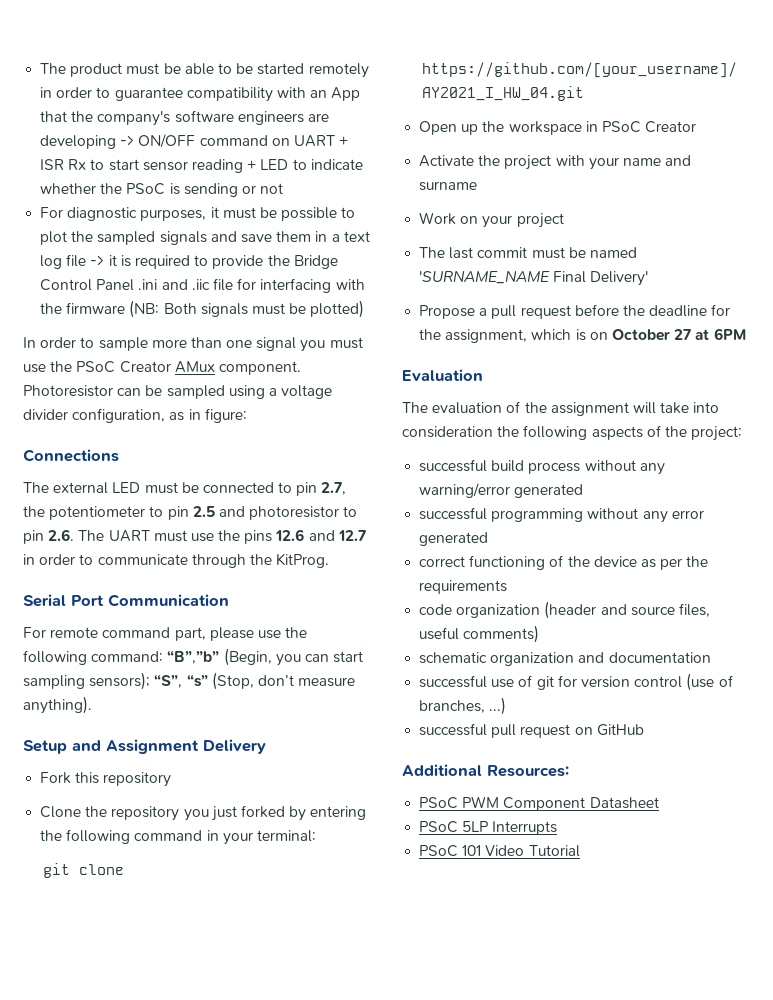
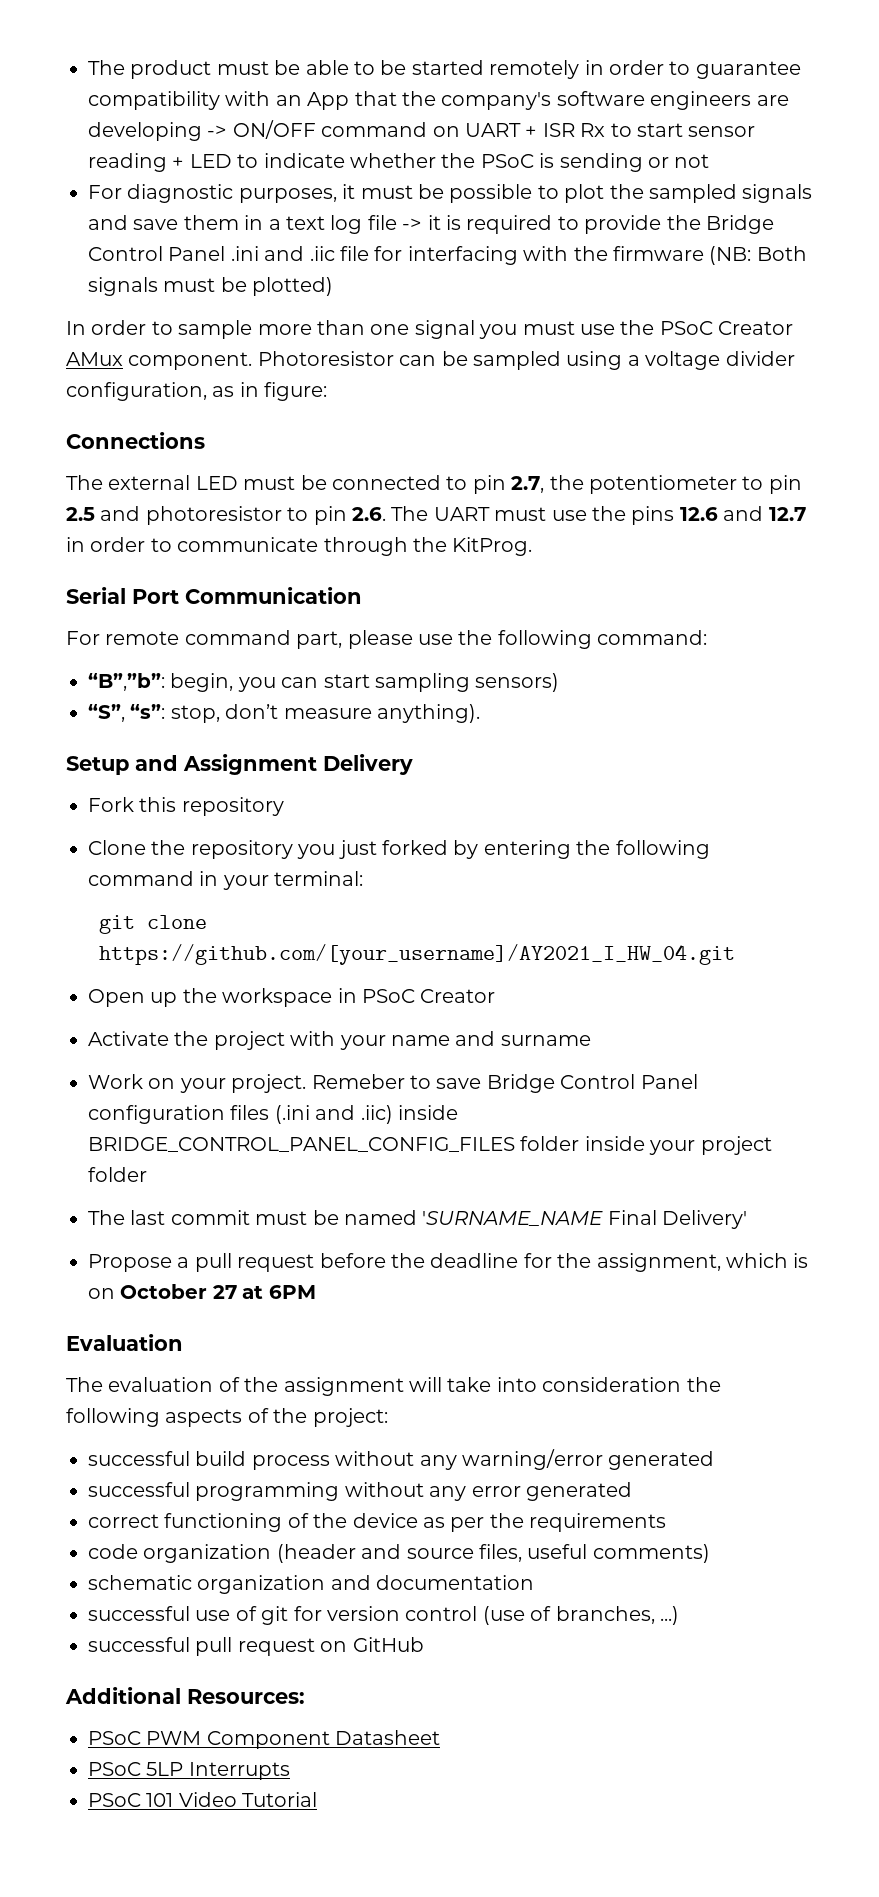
- For remote command part, please use the following command: “B”,”b” (Begin, you can start sampling sensors); “S”, “s” (Stop, don’t measure anything).
+ For remote command part, please use the following command:
+ “B”,”b”: begin, you can start sampling sensors)
+ “S”, “s”: stop, don’t measure anything).
- Work on your project
+ Work on your project. Remeber to save Bridge Control Panel configuration files (.ini and .iic) inside BRIDGE_CONTROL_PANEL_CONFIG_FILES folder inside your project folder

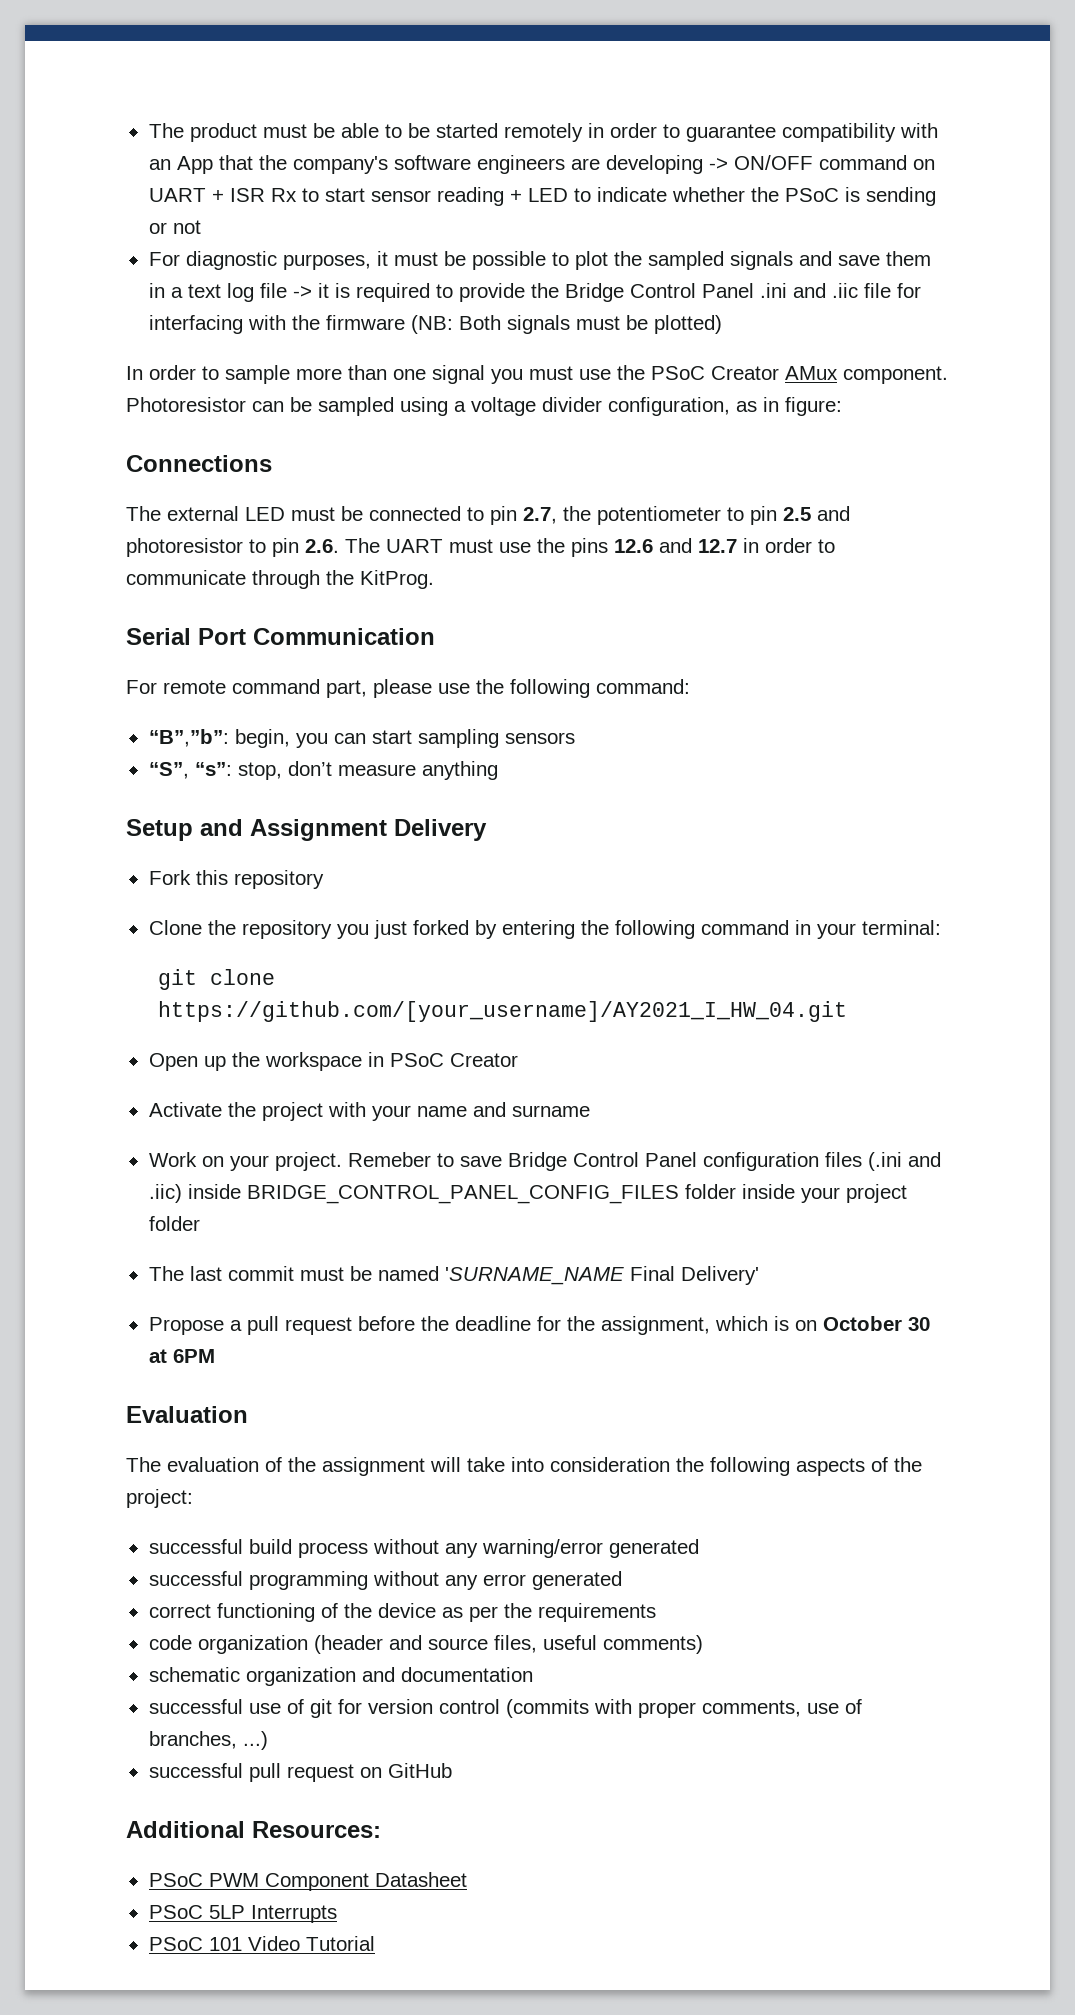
- “B”,”b”: begin, you can start sampling sensors)
+ “B”,”b”: begin, you can start sampling sensors
- “S”, “s”: stop, don’t measure anything).
+ “S”, “s”: stop, don’t measure anything
- Propose a pull request before the deadline for the assignment, which is on October 27 at 6PM
+ Propose a pull request before the deadline for the assignment, which is on October 30 at 6PM
- successful use of git for version control (use of branches, ...)
+ successful use of git for version control (commits with proper comments, use of branches, ...)

